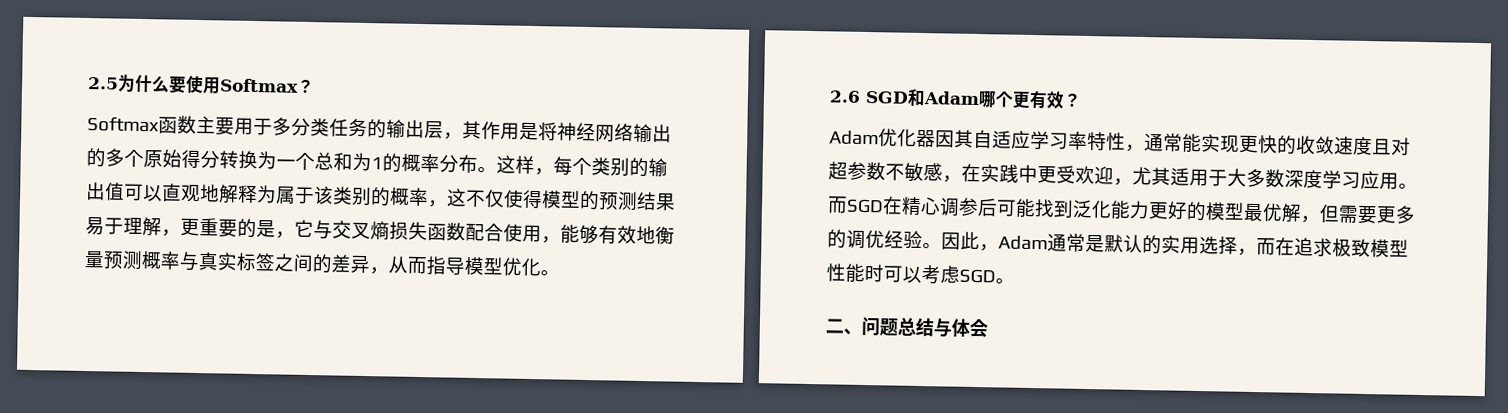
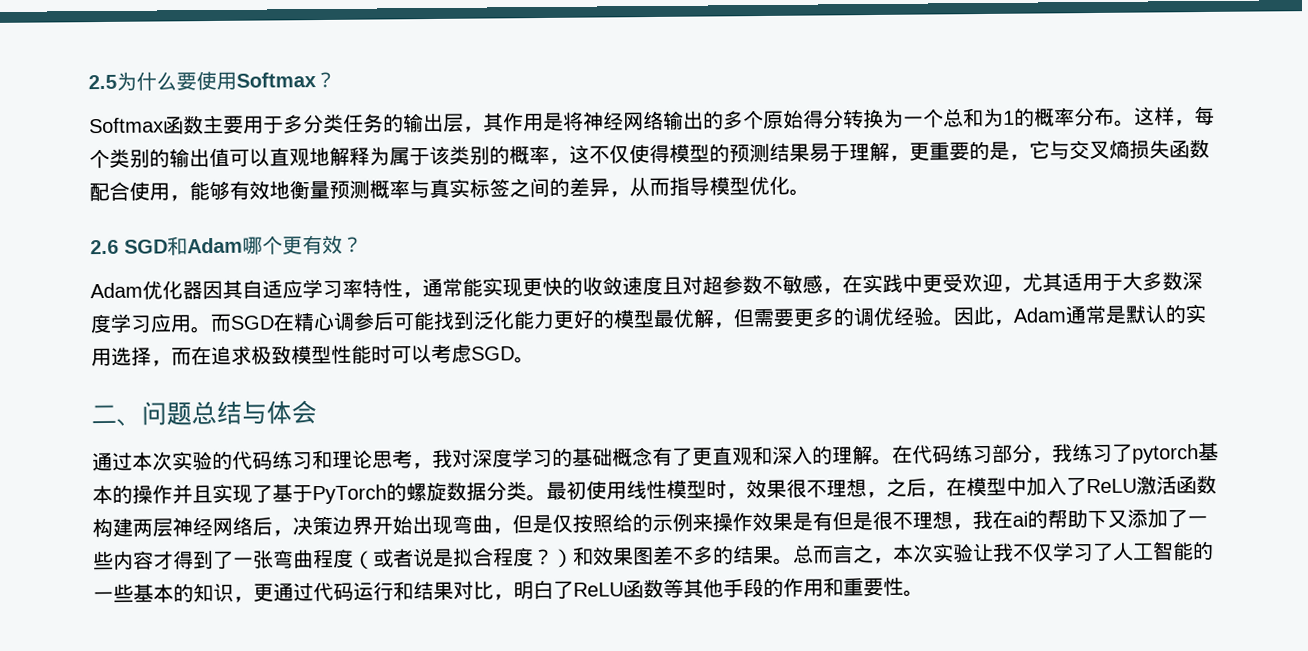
+ 通过本次实验的代码练习和理论思考，我对深度学习的基础概念有了更直观和深入的理解。在代码练习部分，我练习了pytorch基本的操作并且实现了基于PyTorch的螺旋数据分类。最初使用线性模型时，效果很不理想，之后，在模型中加入了ReLU激活函数构建两层神经网络后，决策边界开始出现弯曲，但是仅按照给的示例来操作效果是有但是很不理想，我在ai的帮助下又添加了一些内容才得到了一张弯曲程度（或者说是拟合程度？）和效果图差不多的结果。总而言之，本次实验让我不仅学习了人工智能的一些基本的知识，更通过代码运行和结果对比，明白了ReLU函数等其他手段的作用和重要性。

